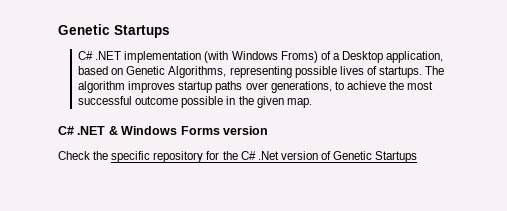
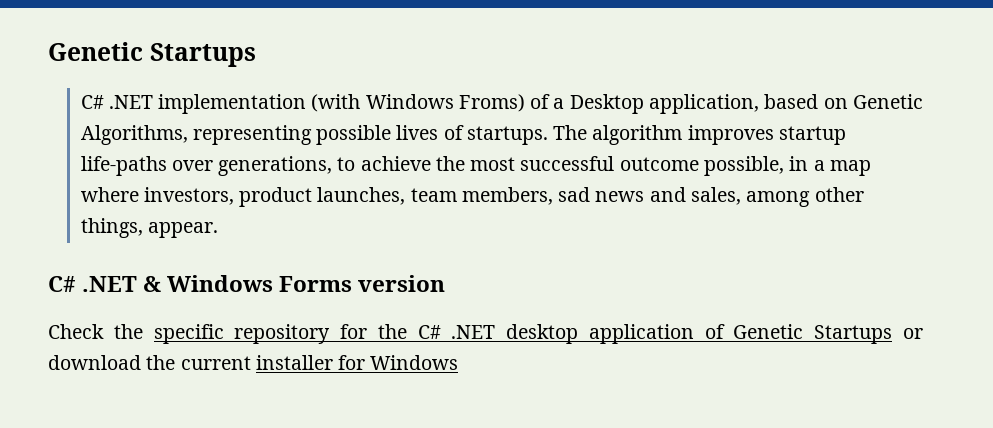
- The algorithm improves startup paths over generations, to achieve the most successful outcome possible in the given map.
+ The algorithm improves startup life-paths over generations, to achieve the most successful outcome possible, in a map where investors, product launches, team members, sad news and sales, among other things, appear.
- Check the specific repository for the C# .Net version of Genetic Startups
+ Check the specific repository for the C# .NET desktop application of Genetic Startups or download the current installer for Windows

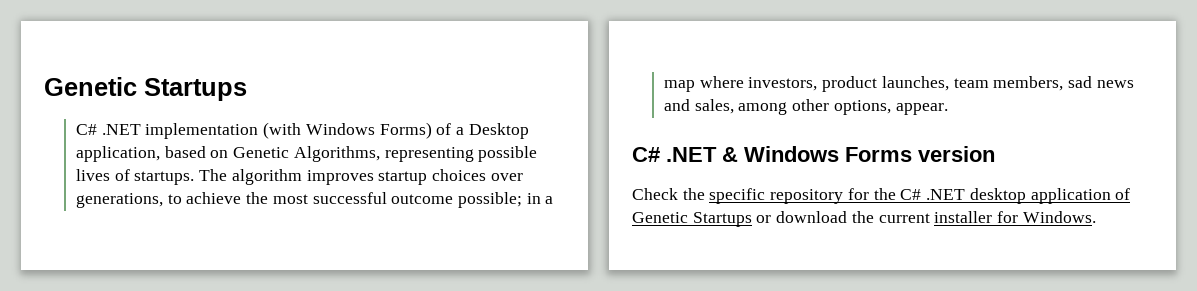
- C# .NET implementation (with Windows Froms) of a Desktop application, based on Genetic Algorithms, representing possible lives of startups.
+ C# .NET implementation (with Windows Forms) of a Desktop application, based on Genetic Algorithms, representing possible lives of startups.
- The algorithm improves startup life-paths over generations, to achieve the most successful outcome possible, in a map where investors, product launches, team members, sad news and sales, among other things, appear.
+ The algorithm improves startup choices over generations, to achieve the most successful outcome possible; in a map where investors, product launches, team members, sad news and sales, among other options, appear.
- Check the specific repository for the C# .NET desktop application of Genetic Startups or download the current installer for Windows
+ Check the specific repository for the C# .NET desktop application of Genetic Startups or download the current installer for Windows.

